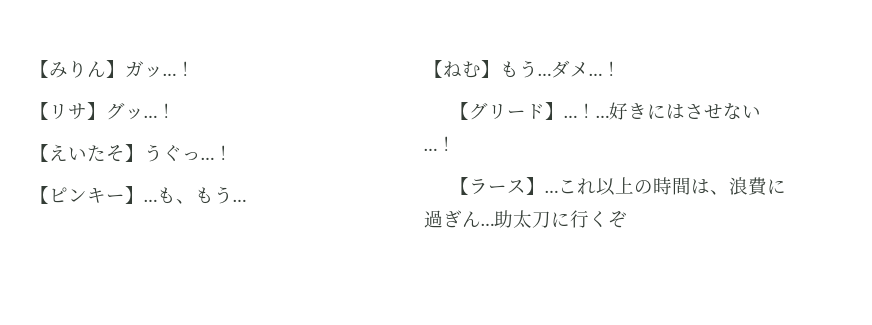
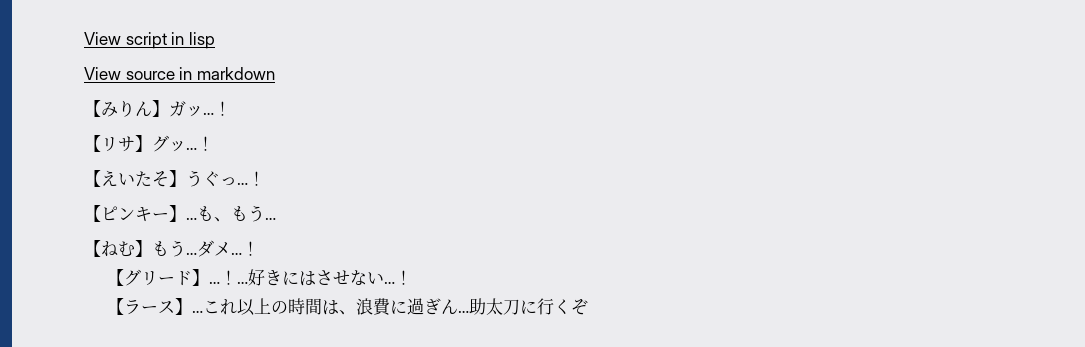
+ View script in lisp
+ View source in markdown

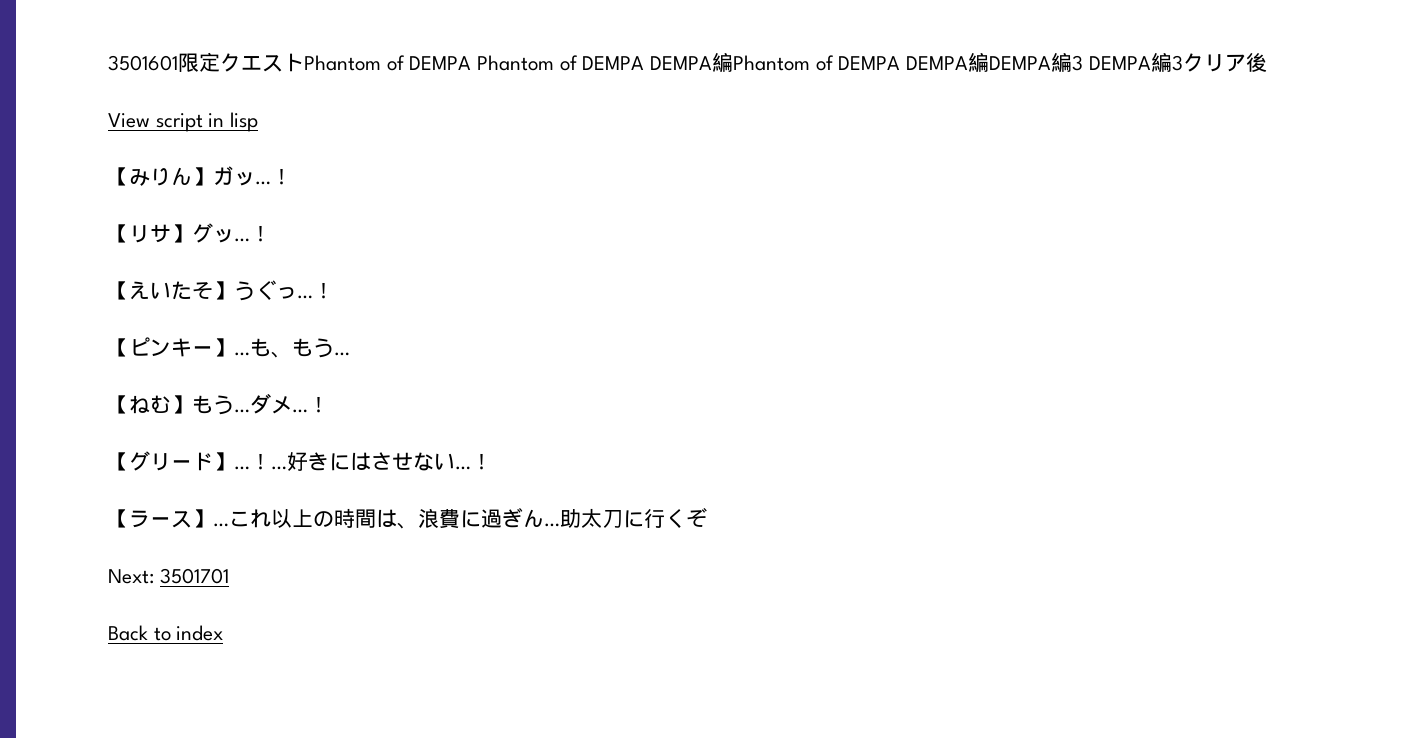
+ 3501601限定クエストPhantom of DEMPA Phantom of DEMPA DEMPA編Phantom of DEMPA DEMPA編DEMPA編3 DEMPA編3クリア後
- View source in markdown
+ Next: 3501701
+ Back to index

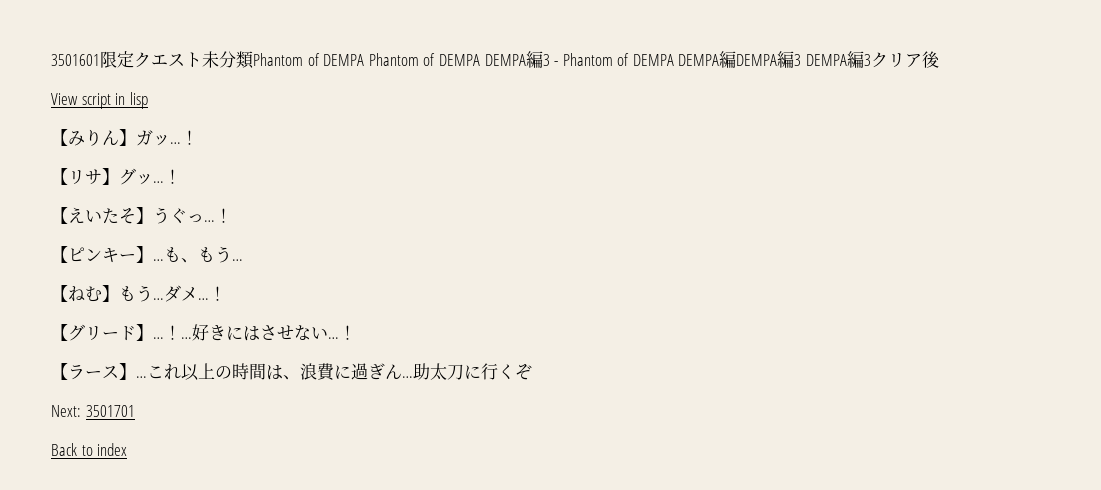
- 3501601限定クエストPhantom of DEMPA Phantom of DEMPA DEMPA編Phantom of DEMPA DEMPA編DEMPA編3 DEMPA編3クリア後
+ 3501601限定クエスト未分類Phantom of DEMPA Phantom of DEMPA DEMPA編3 - Phantom of DEMPA DEMPA編DEMPA編3 DEMPA編3クリア後

